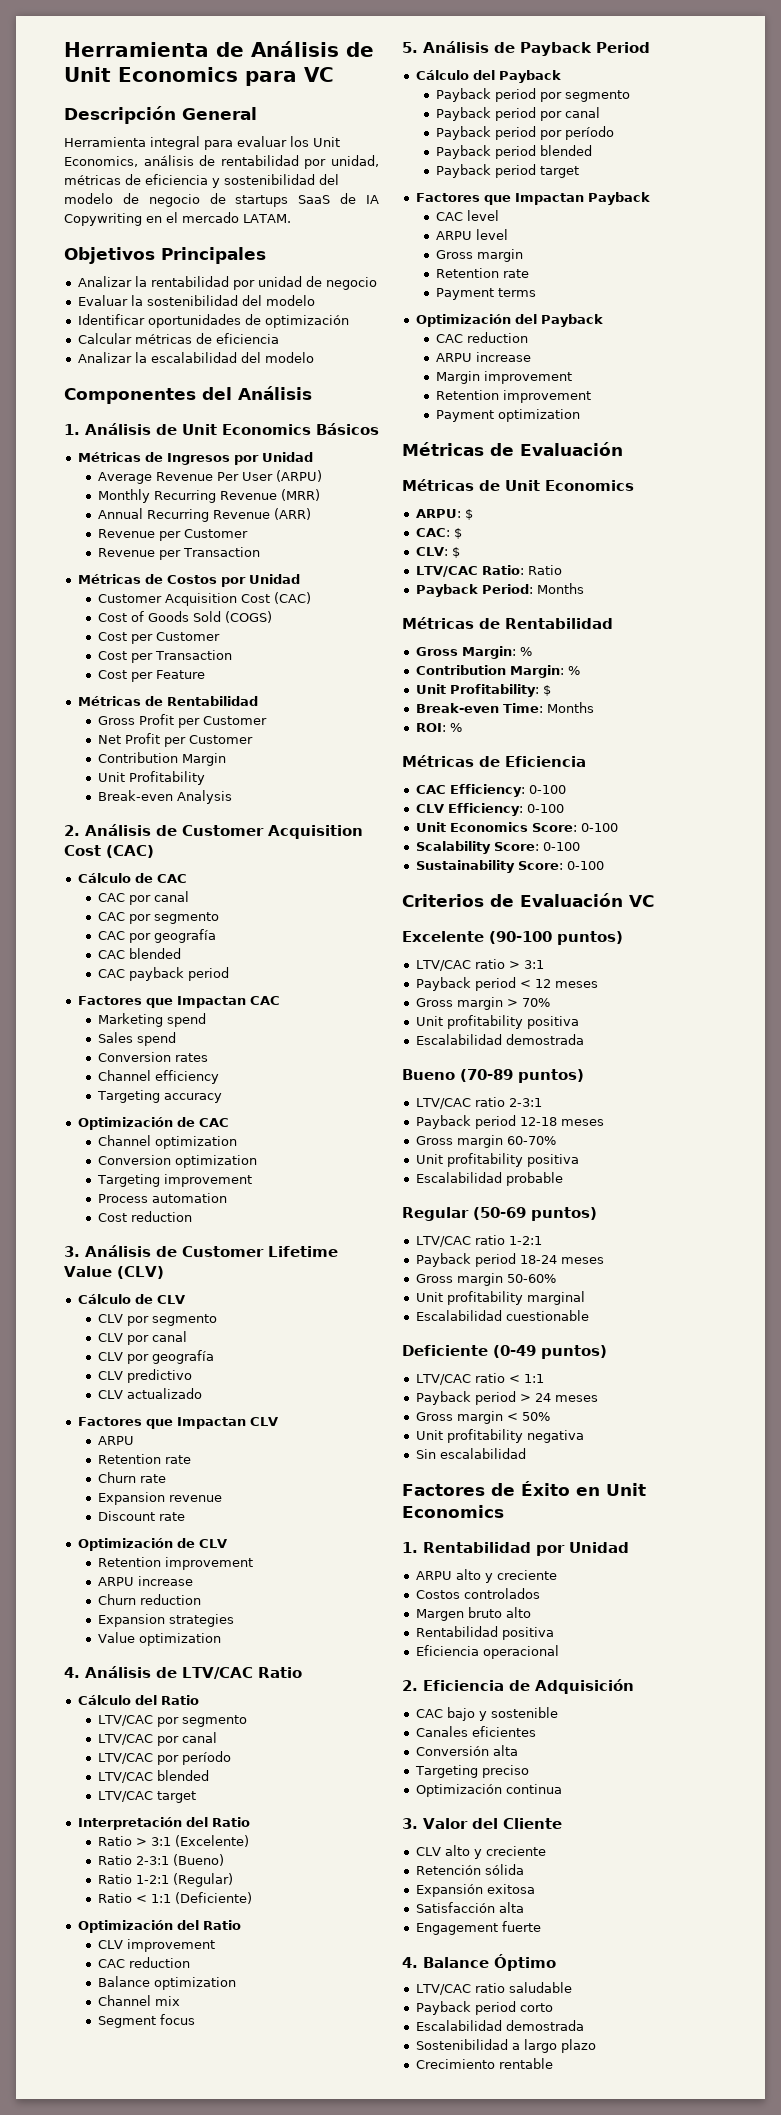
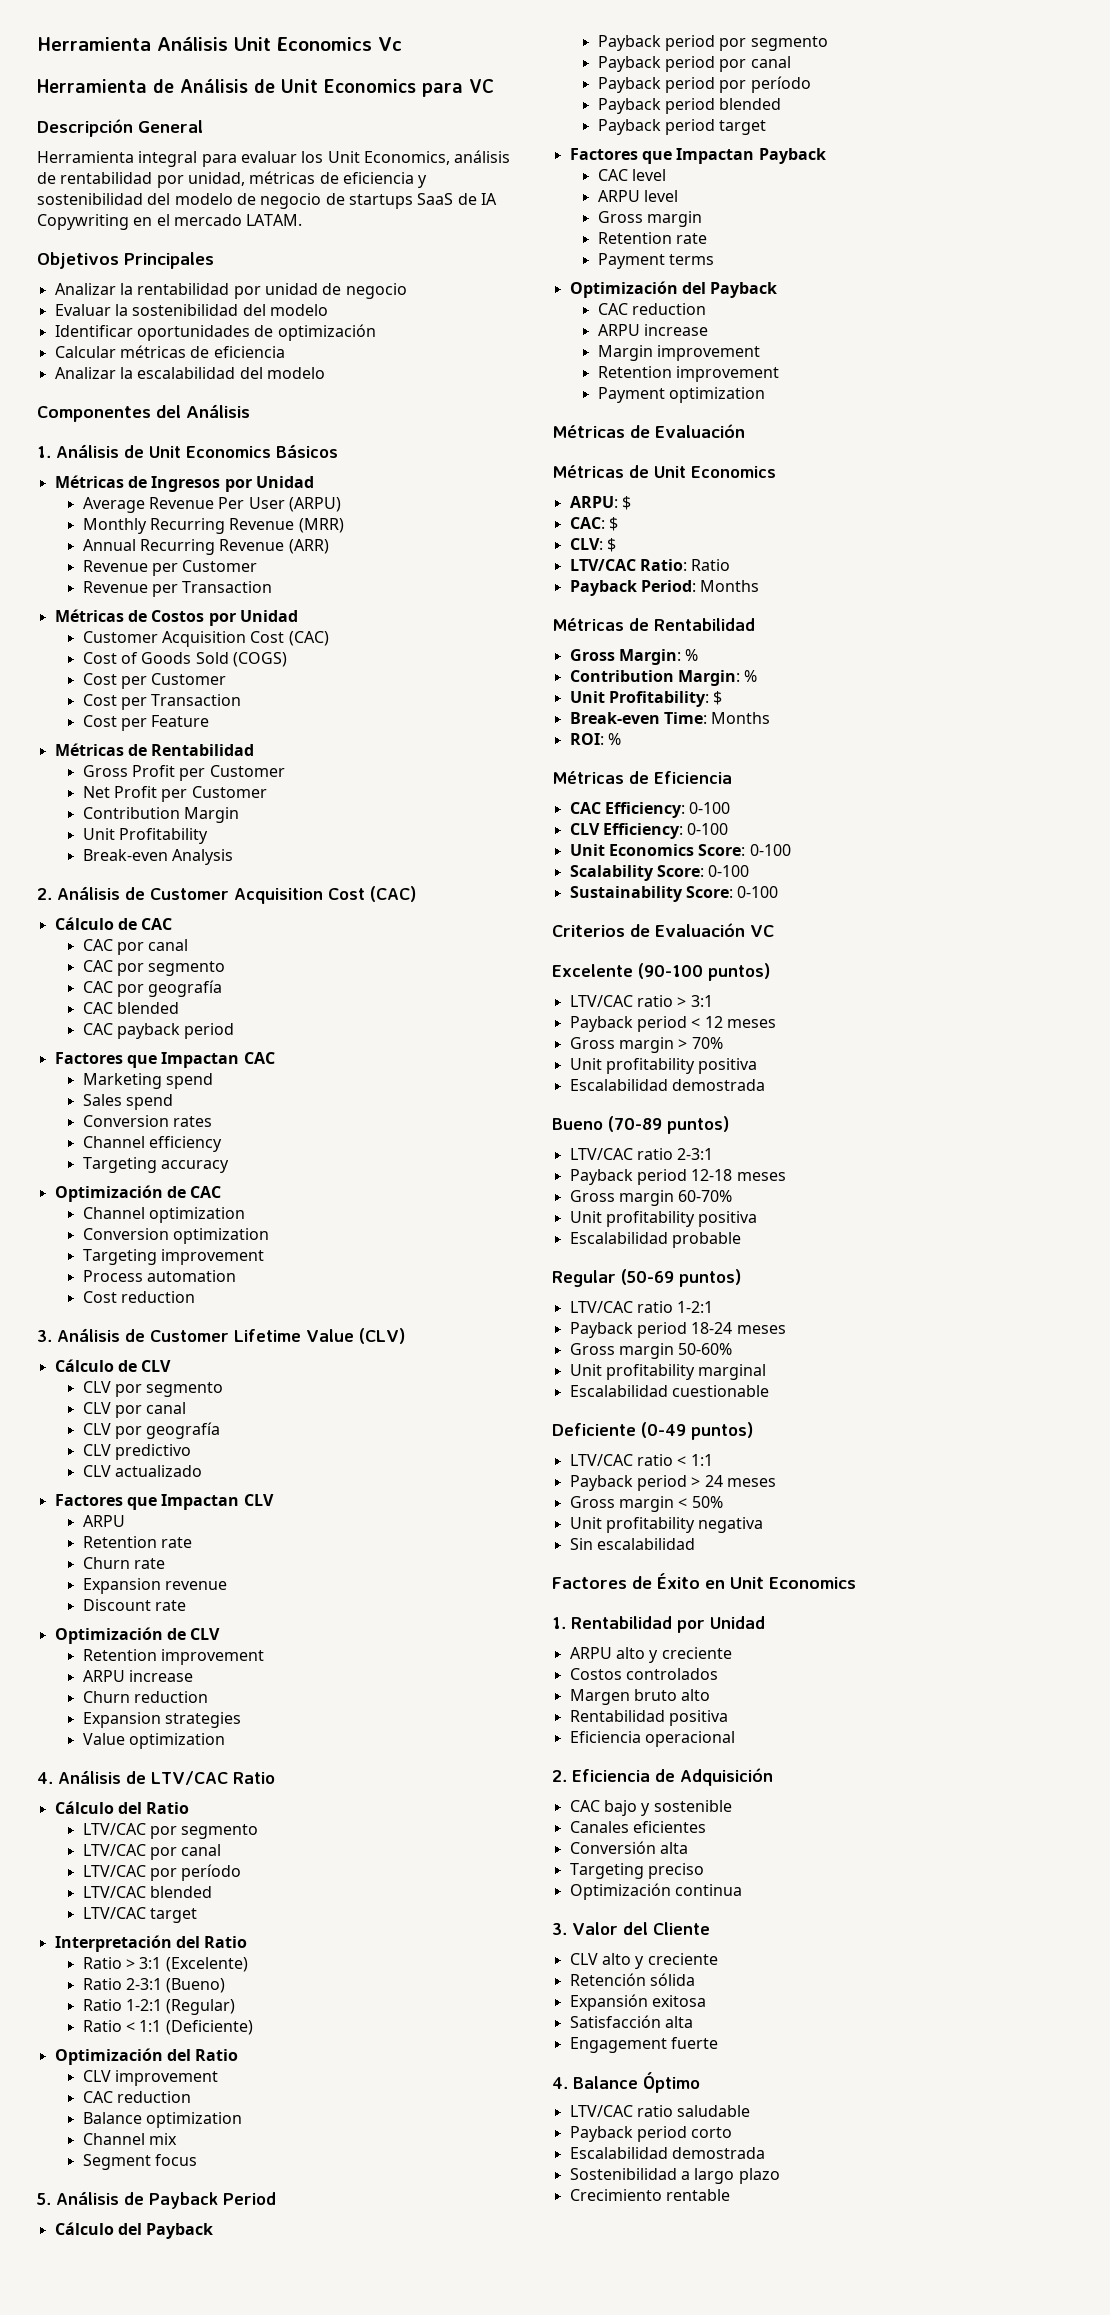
+ Herramienta Análisis Unit Economics Vc

